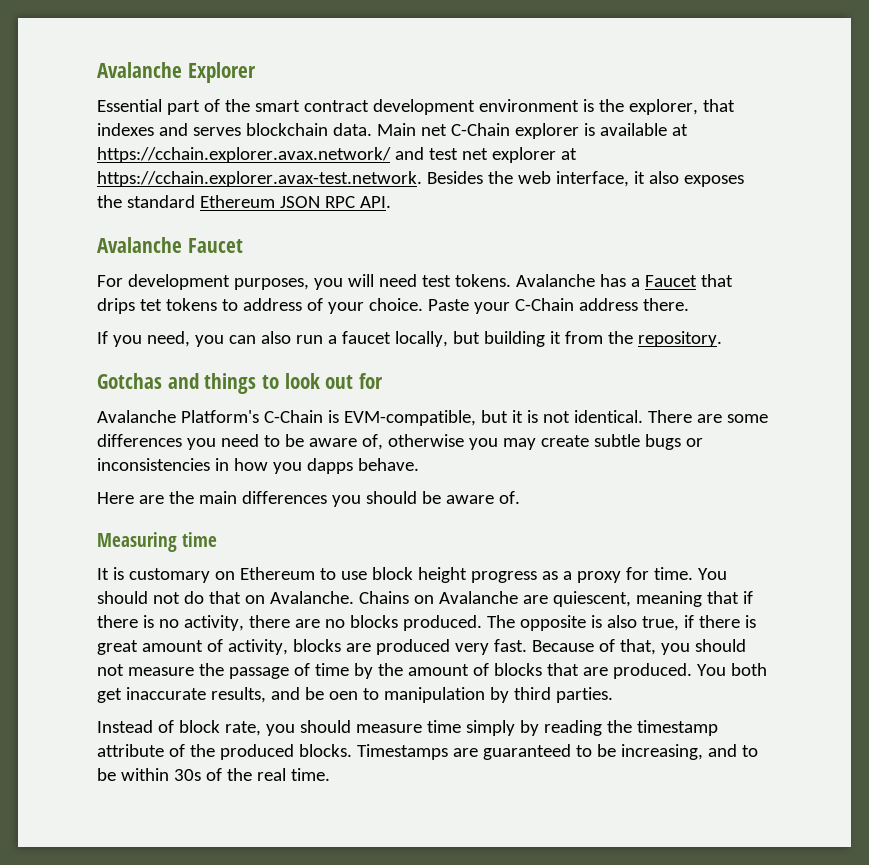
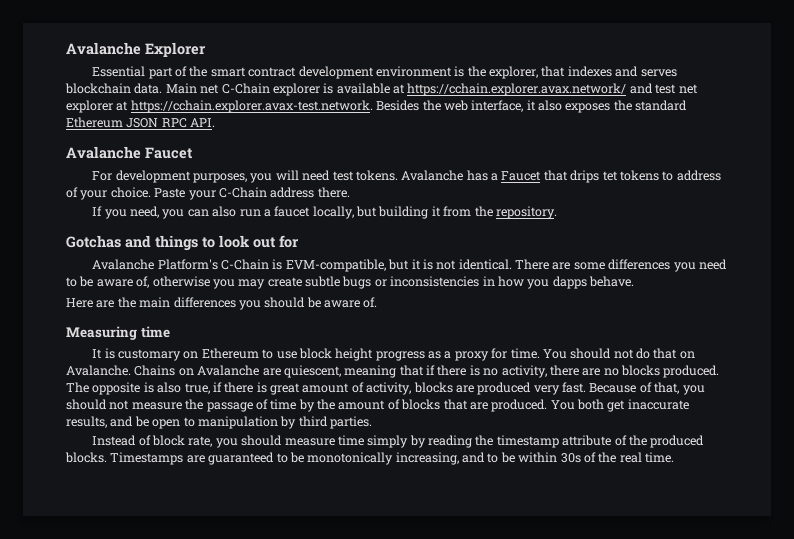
- You both get inaccurate results, and be oen to manipulation by third parties.
+ You both get inaccurate results, and be open to manipulation by third parties.
- Timestamps are guaranteed to be increasing, and to be within 30s of the real time.
+ Timestamps are guaranteed to be monotonically increasing, and to be within 30s of the real time.

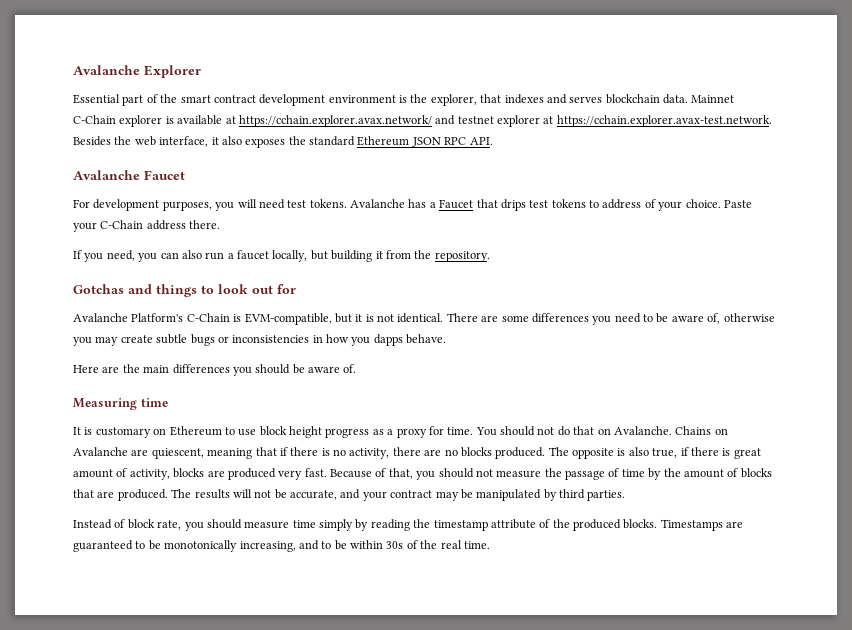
- Main net C-Chain explorer is available at https://cchain.explorer.avax.network/ and test net explorer at https://cchain.explorer.avax-test.network. Besides the web interface, it also exposes the standard Ethereum JSON RPC API.
+ Mainnet C-Chain explorer is available at https://cchain.explorer.avax.network/ and testnet explorer at https://cchain.explorer.avax-test.network. Besides the web interface, it also exposes the standard Ethereum JSON RPC API.
- Avalanche has a Faucet that drips tet tokens to address of your choice.
+ Avalanche has a Faucet that drips test tokens to address of your choice.
- You both get inaccurate results, and be open to manipulation by third parties.
+ The results will not be accurate, and your contract may be manipulated by third parties.

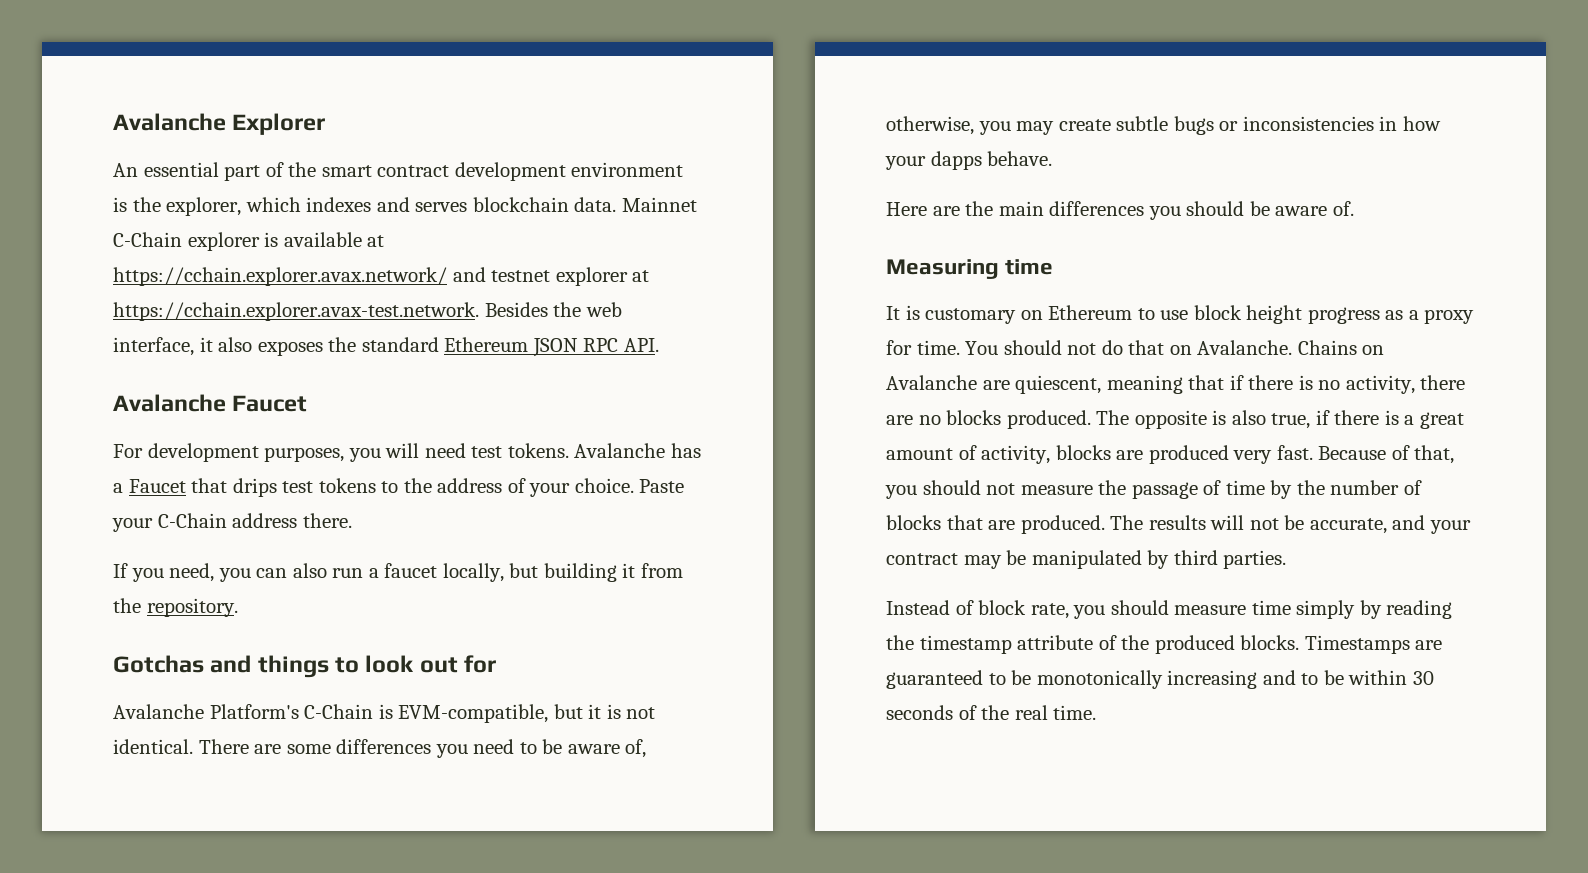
- Essential part of the smart contract development environment is the explorer, that indexes and serves blockchain data.
+ An essential part of the smart contract development environment is the explorer, which indexes and serves blockchain data.
- Avalanche has a Faucet that drips test tokens to address of your choice.
+ Avalanche has a Faucet that drips test tokens to the address of your choice.
- There are some differences you need to be aware of, otherwise you may create subtle bugs or inconsistencies in how you dapps behave.
+ There are some differences you need to be aware of, otherwise, you may create subtle bugs or inconsistencies in how your dapps behave.
- The opposite is also true, if there is great amount of activity, blocks are produced very fast.
+ The opposite is also true, if there is a great amount of activity, blocks are produced very fast.
- Because of that, you should not measure the passage of time by the amount of blocks that are produced.
+ Because of that, you should not measure the passage of time by the number of blocks that are produced.
- Timestamps are guaranteed to be monotonically increasing, and to be within 30s of the real time.
+ Timestamps are guaranteed to be monotonically increasing and to be within 30 seconds of the real time.

